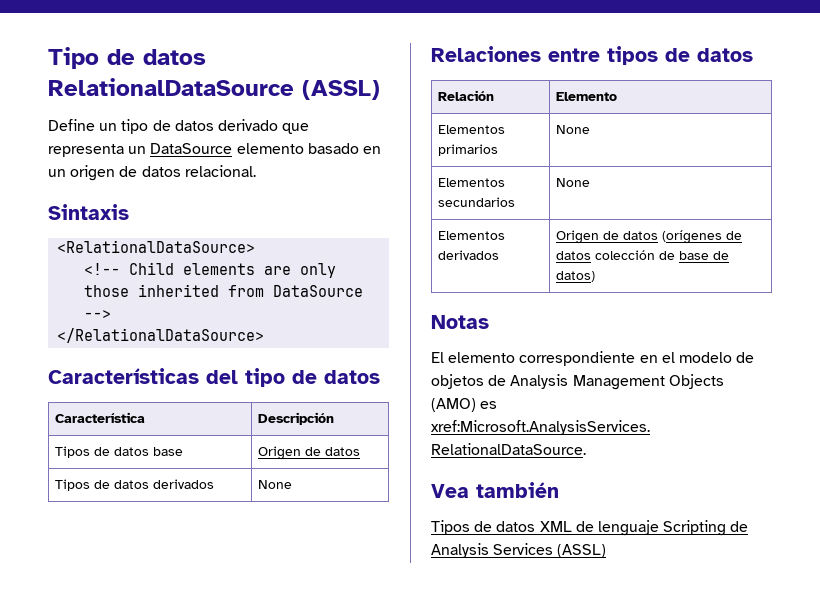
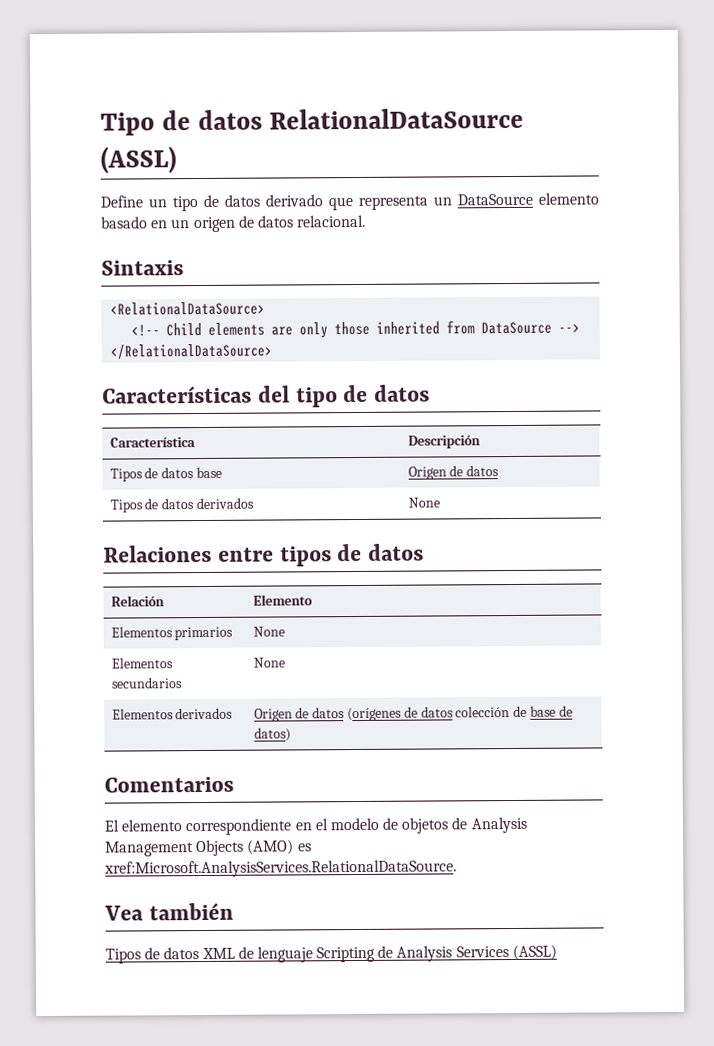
- Notas
+ Comentarios

